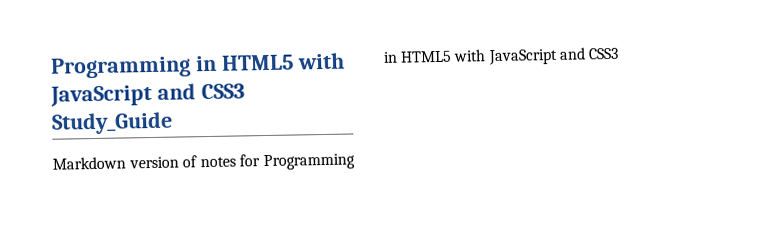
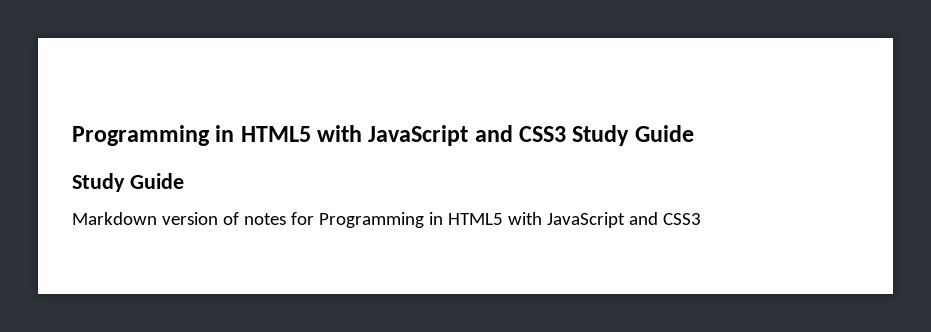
- Programming in HTML5 with JavaScript and CSS3 Study_Guide
+ Programming in HTML5 with JavaScript and CSS3 Study Guide
+ Study Guide

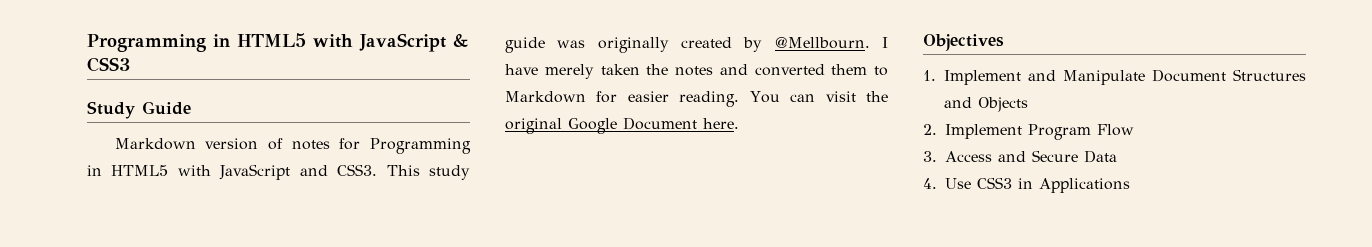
- Programming in HTML5 with JavaScript and CSS3 Study Guide
+ Programming in HTML5 with JavaScript & CSS3
- Markdown version of notes for Programming in HTML5 with JavaScript and CSS3
+ Markdown version of notes for Programming in HTML5 with JavaScript and CSS3. This study guide was originally created by @Mellbourn. I have merely taken the notes and converted them to Markdown for easier reading. You can visit the original Google Document here.
+ Objectives
+ 1. Implement and Manipulate Document Structures and Objects
+ 2. Implement Program Flow
+ 3. Access and Secure Data
+ 4. Use CSS3 in Applications

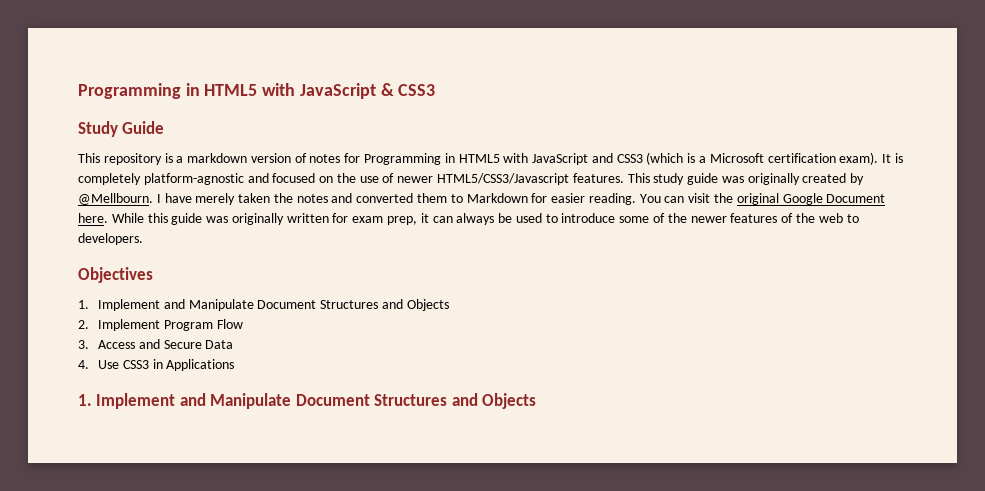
- Markdown version of notes for Programming in HTML5 with JavaScript and CSS3.
+ This repository is a markdown version of notes for Programming in HTML5 with JavaScript and CSS3 (which is a Microsoft certification exam). It is completely platform-agnostic and focused on the use of newer HTML5/CSS3/Javascript features.
+ While this guide was originally written for exam prep, it can always be used to introduce some of the newer features of the web to developers.
  4. Use CSS3 in Applications
+ 1. Implement and Manipulate Document Structures and Objects

